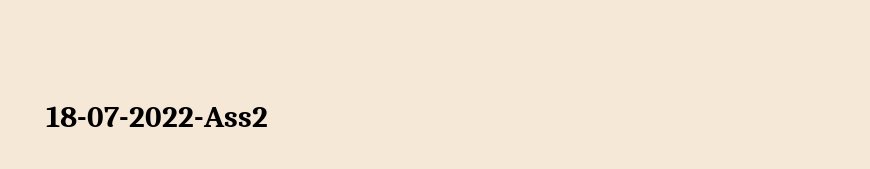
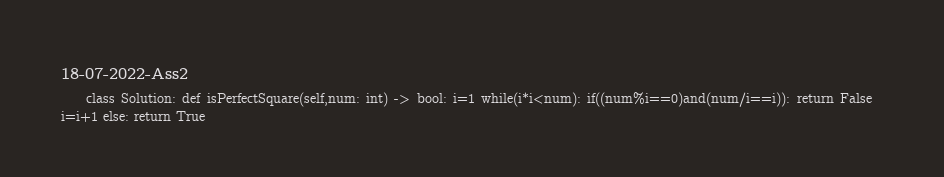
+ class Solution: def isPerfectSquare(self,num: int) -> bool: i=1 while(i*i<num): if((num%i==0)and(num/i==i)): return False i=i+1 else: return True

